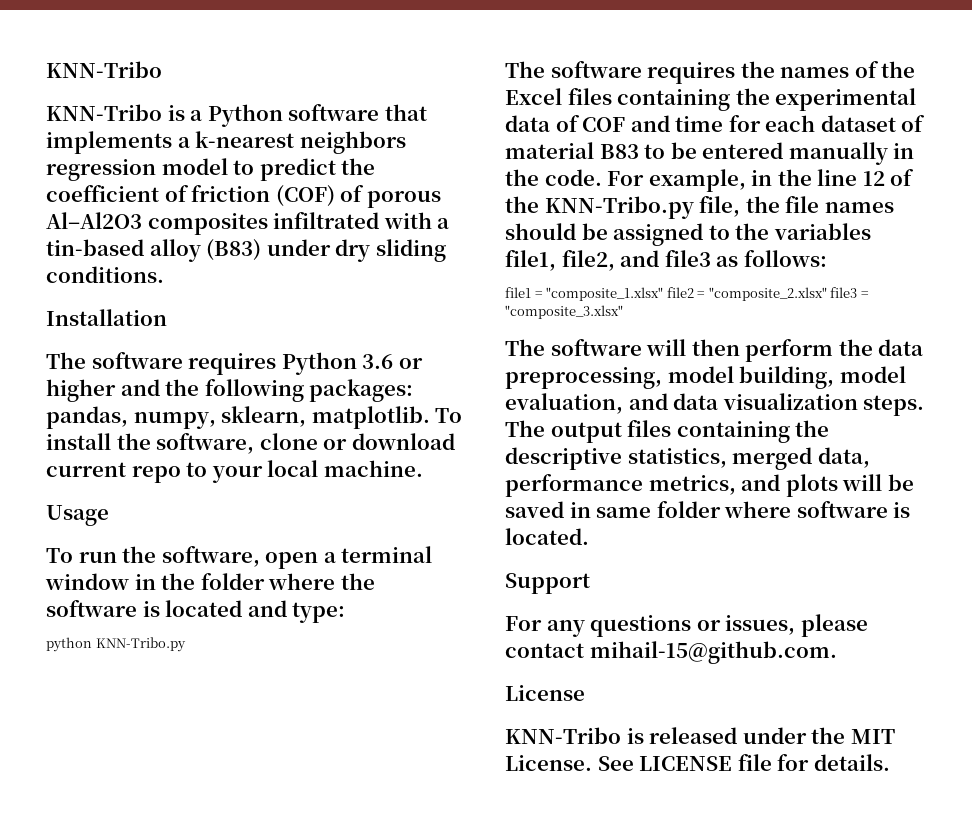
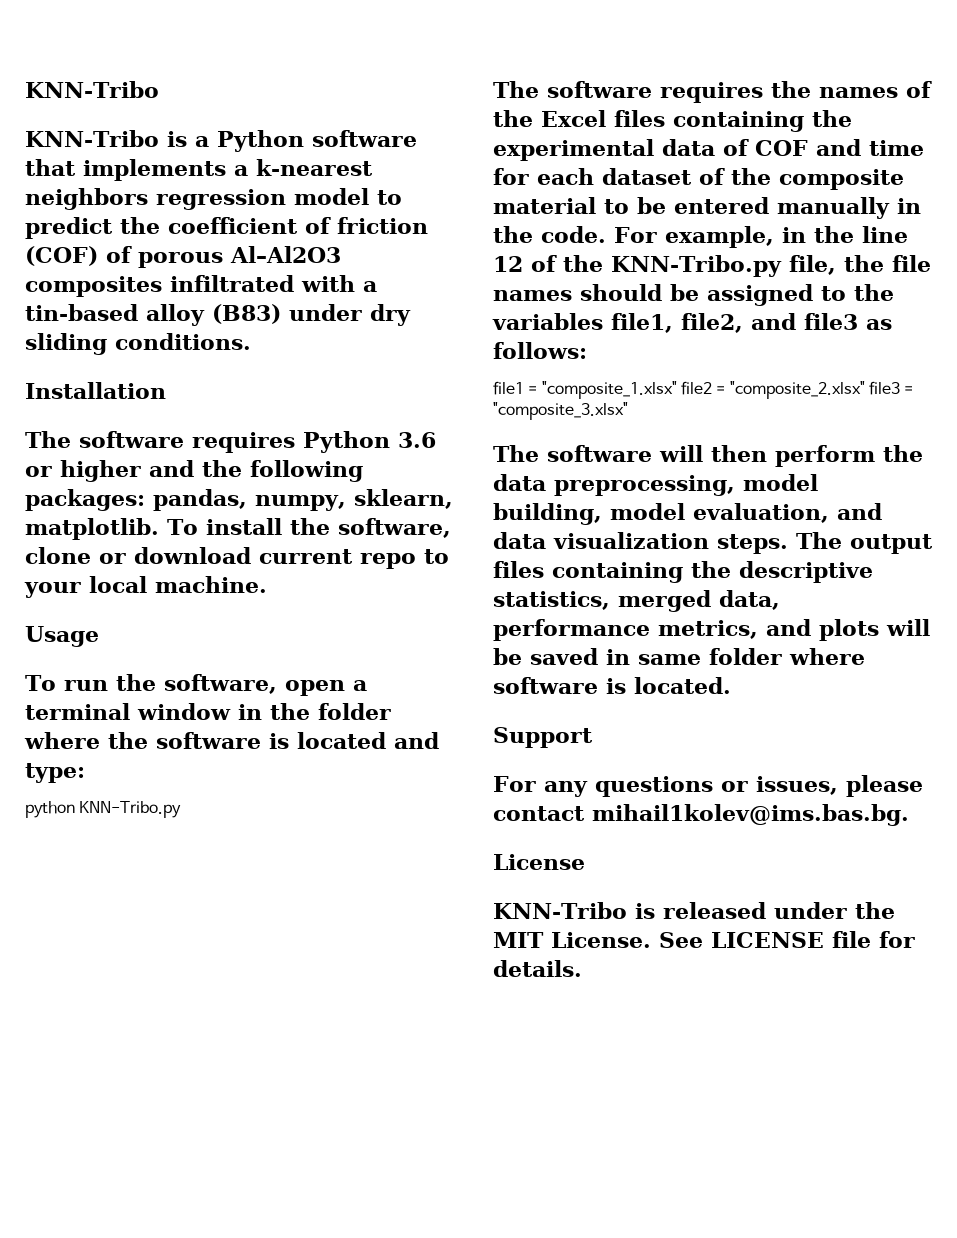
- The software requires the names of the Excel files containing the experimental data of COF and time for each dataset of material B83 to be entered manually in the code.
+ The software requires the names of the Excel files containing the experimental data of COF and time for each dataset of the composite material to be entered manually in the code.
- For any questions or issues, please contact mihail-15@github.com.
+ For any questions or issues, please contact mihail1kolev@ims.bas.bg.

